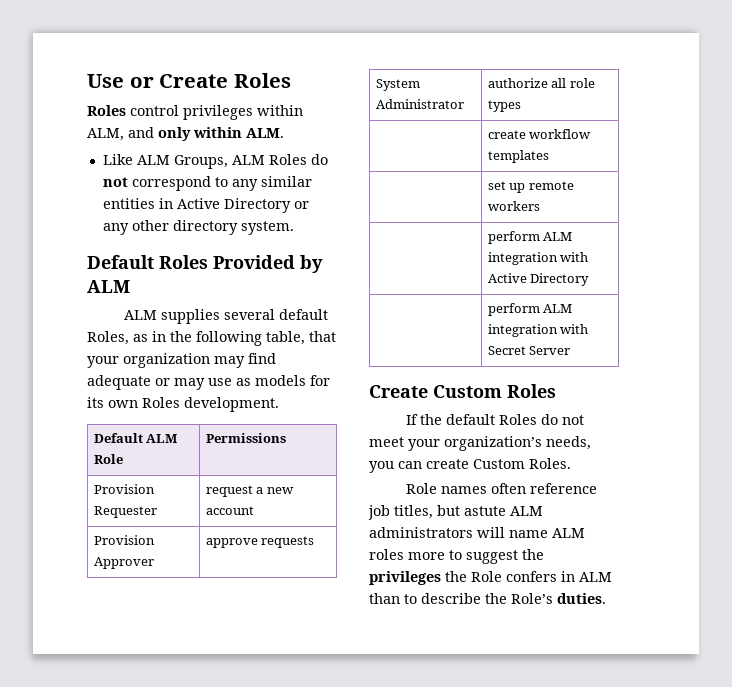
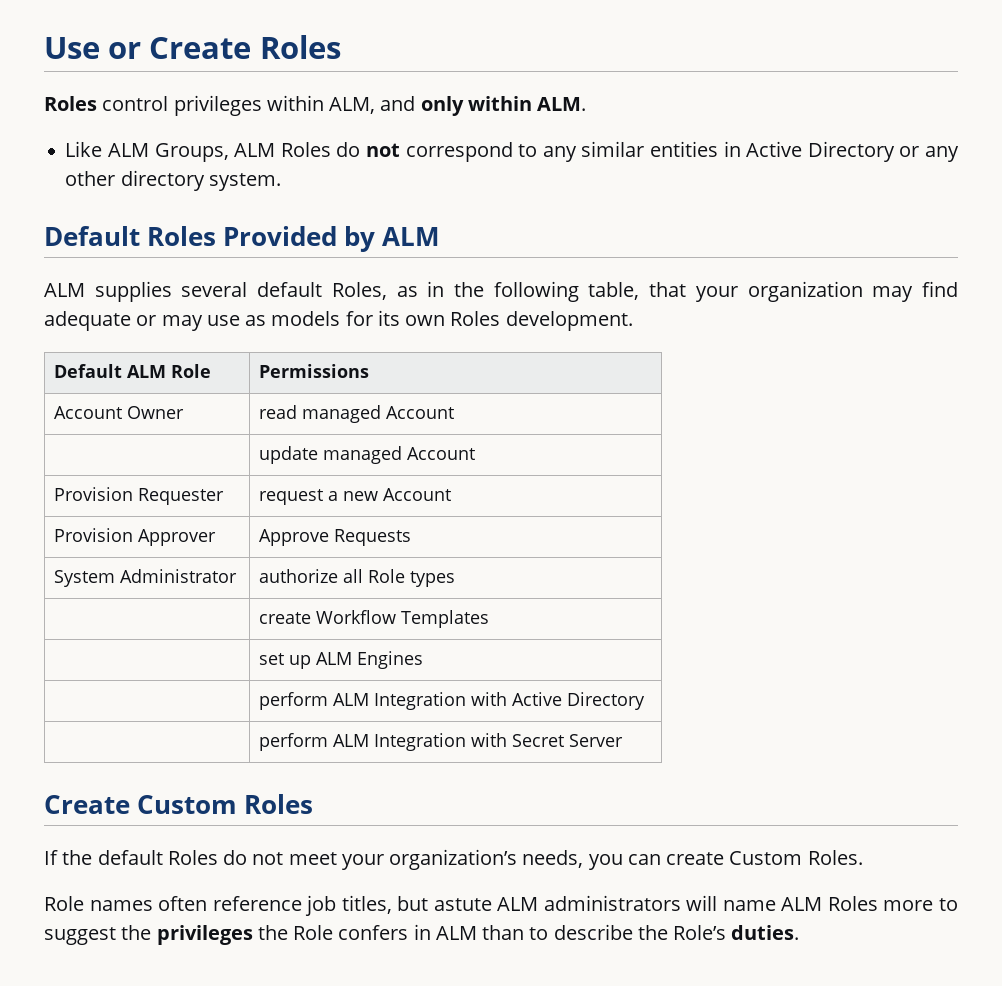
+ Account Owner | read managed Account
+ | update managed Account
- Provision Requester | request a new account
+ Provision Requester | request a new Account
- Provision Approver | approve requests
+ Provision Approver | Approve Requests
- System Administrator | authorize all role types
+ System Administrator | authorize all Role types
- | create workflow templates
+ | create Workflow Templates
- | set up remote workers
- | perform ALM integration with Active Directory
+ | set up ALM Engines
+ | perform ALM Integration with Active Directory
- | perform ALM integration with Secret Server
+ | perform ALM Integration with Secret Server
- Role names often reference job titles, but astute ALM administrators will name ALM roles more to suggest the privileges the Role confers in ALM than to describe the Role’s duties.
+ Role names often reference job titles, but astute ALM administrators will name ALM Roles more to suggest the privileges the Role confers in ALM than to describe the Role’s duties.

